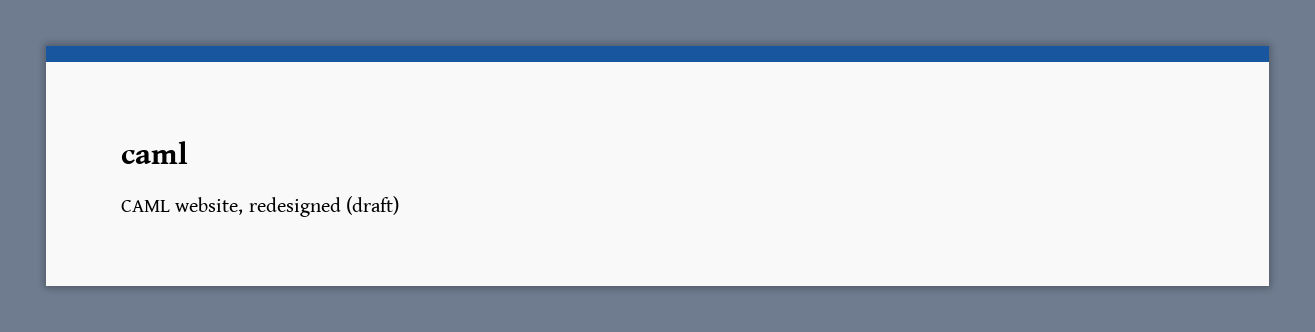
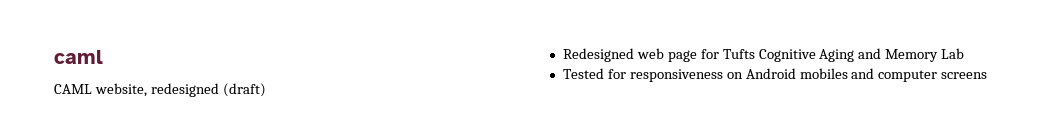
+ Redesigned web page for Tufts Cognitive Aging and Memory Lab
+ Tested for responsiveness on Android mobiles and computer screens

